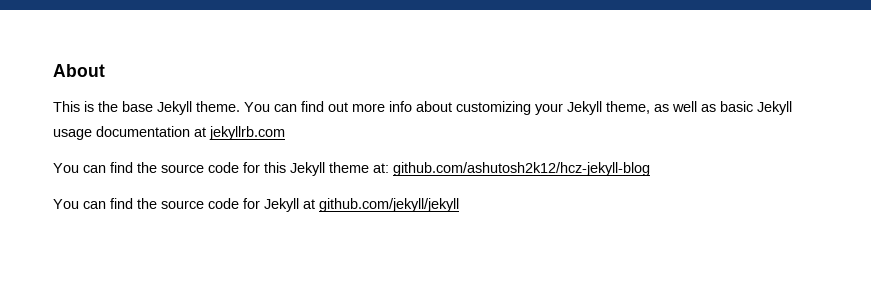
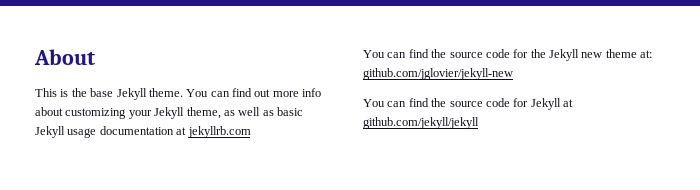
- You can find the source code for this Jekyll theme at: github.com/ashutosh2k12/hcz-jekyll-blog
+ You can find the source code for the Jekyll new theme at: github.com/jglovier/jekyll-new

